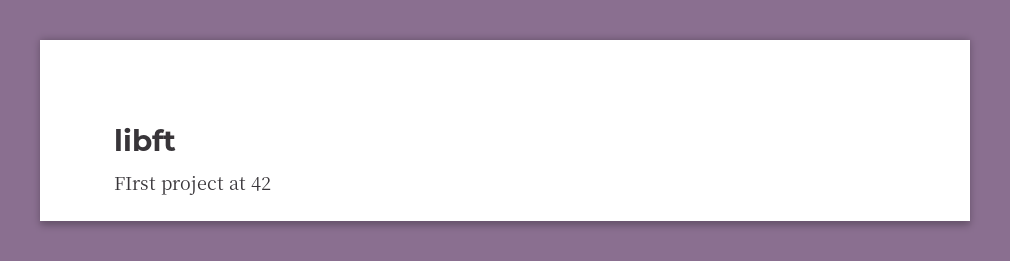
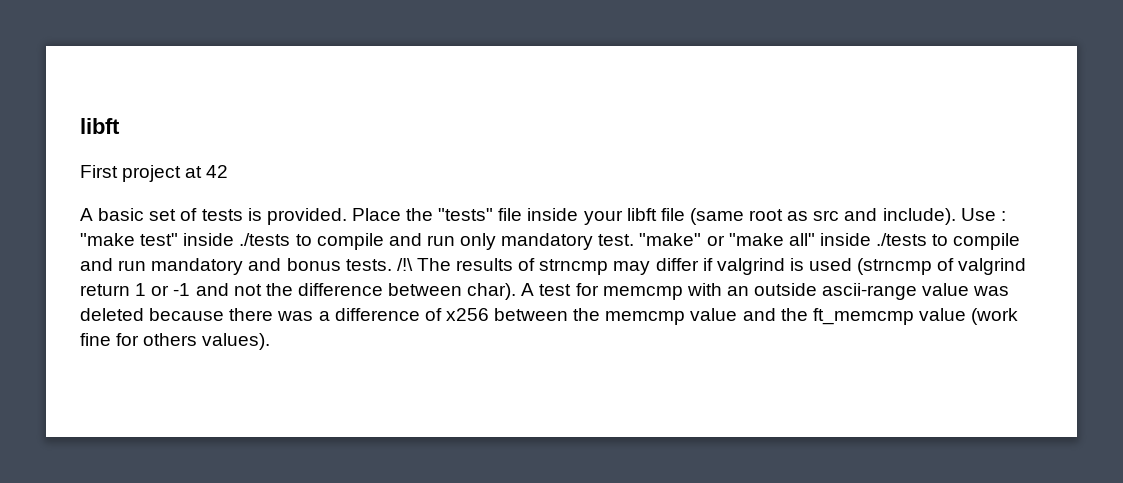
- FIrst project at 42
+ First project at 42
+ A basic set of tests is provided. Place the "tests" file inside your libft file (same root as src and include). Use : "make test" inside ./tests to compile and run only mandatory test. "make" or "make all" inside ./tests to compile and run mandatory and bonus tests. /!\ The results of strncmp may differ if valgrind is used (strncmp of valgrind return 1 or -1 and not the difference between char). A test for memcmp with an outside ascii-range value was deleted because there was a difference of x256 between the memcmp value and the ft_memcmp value (work fine for others values).

